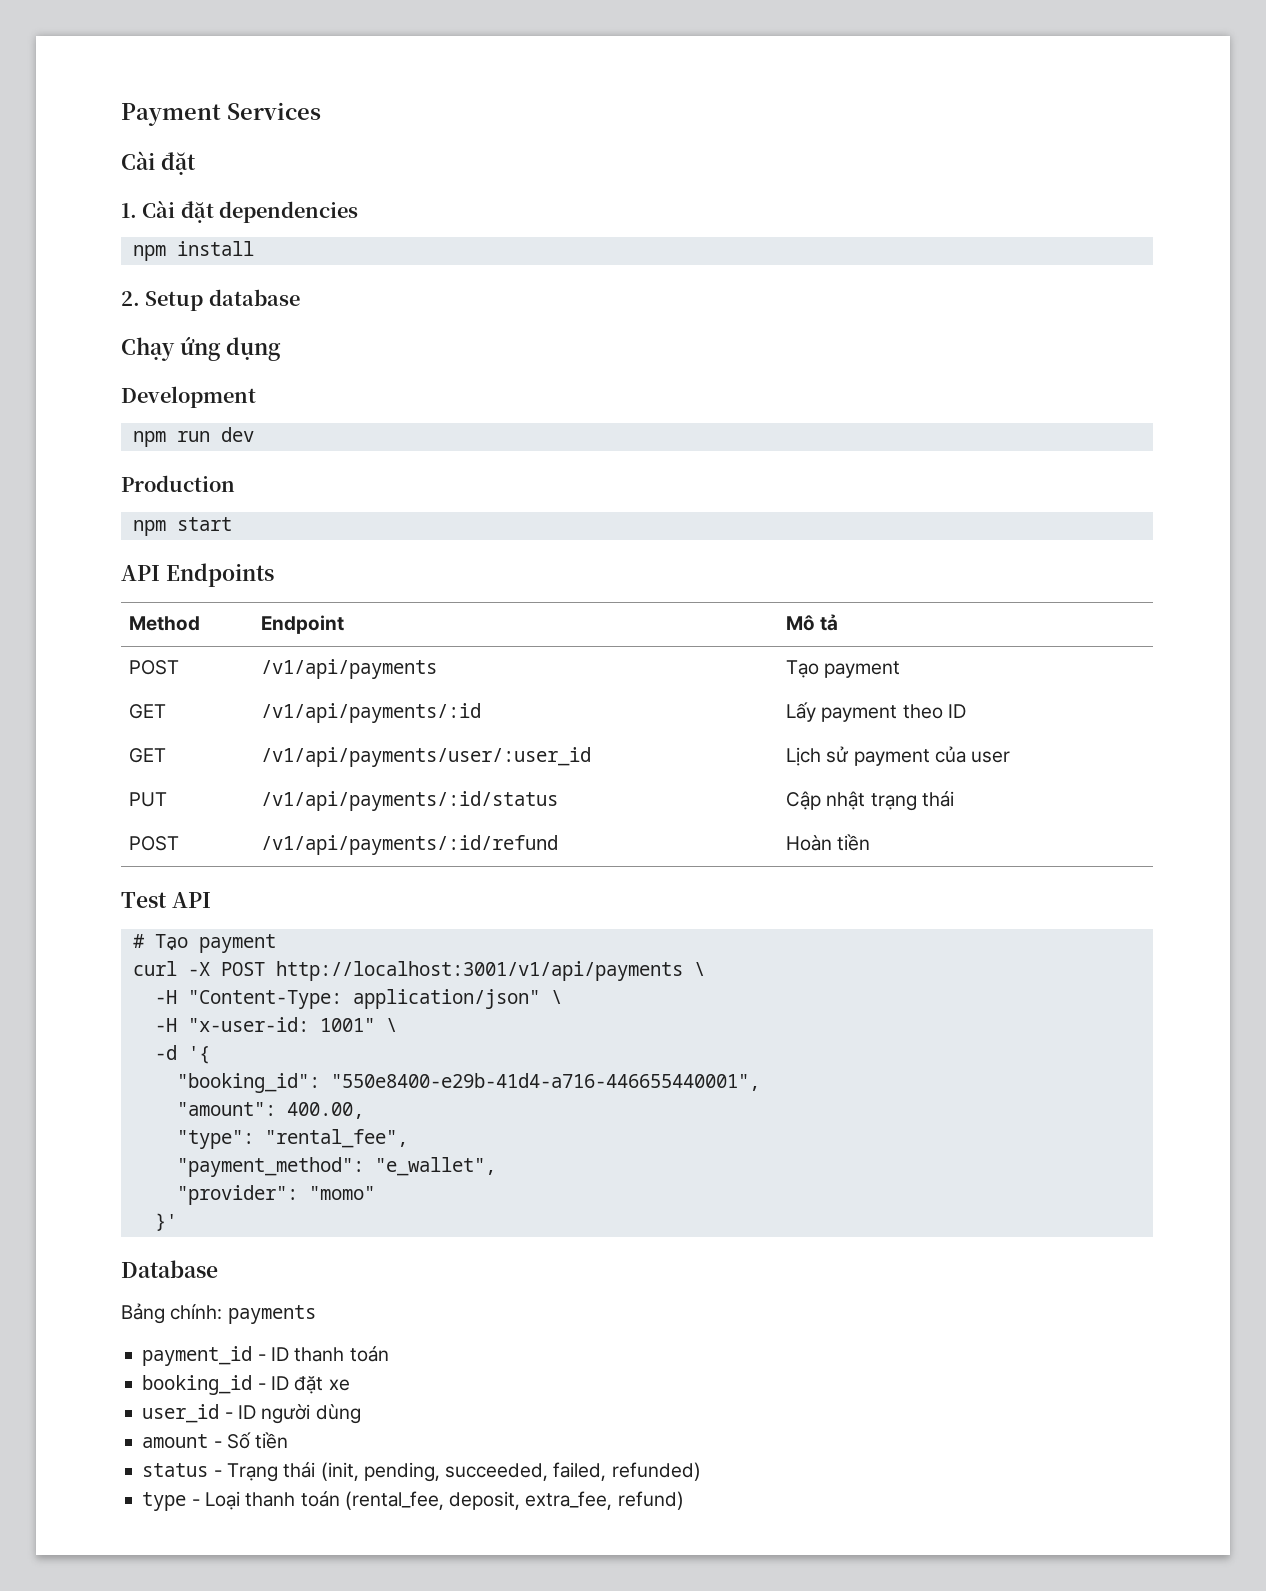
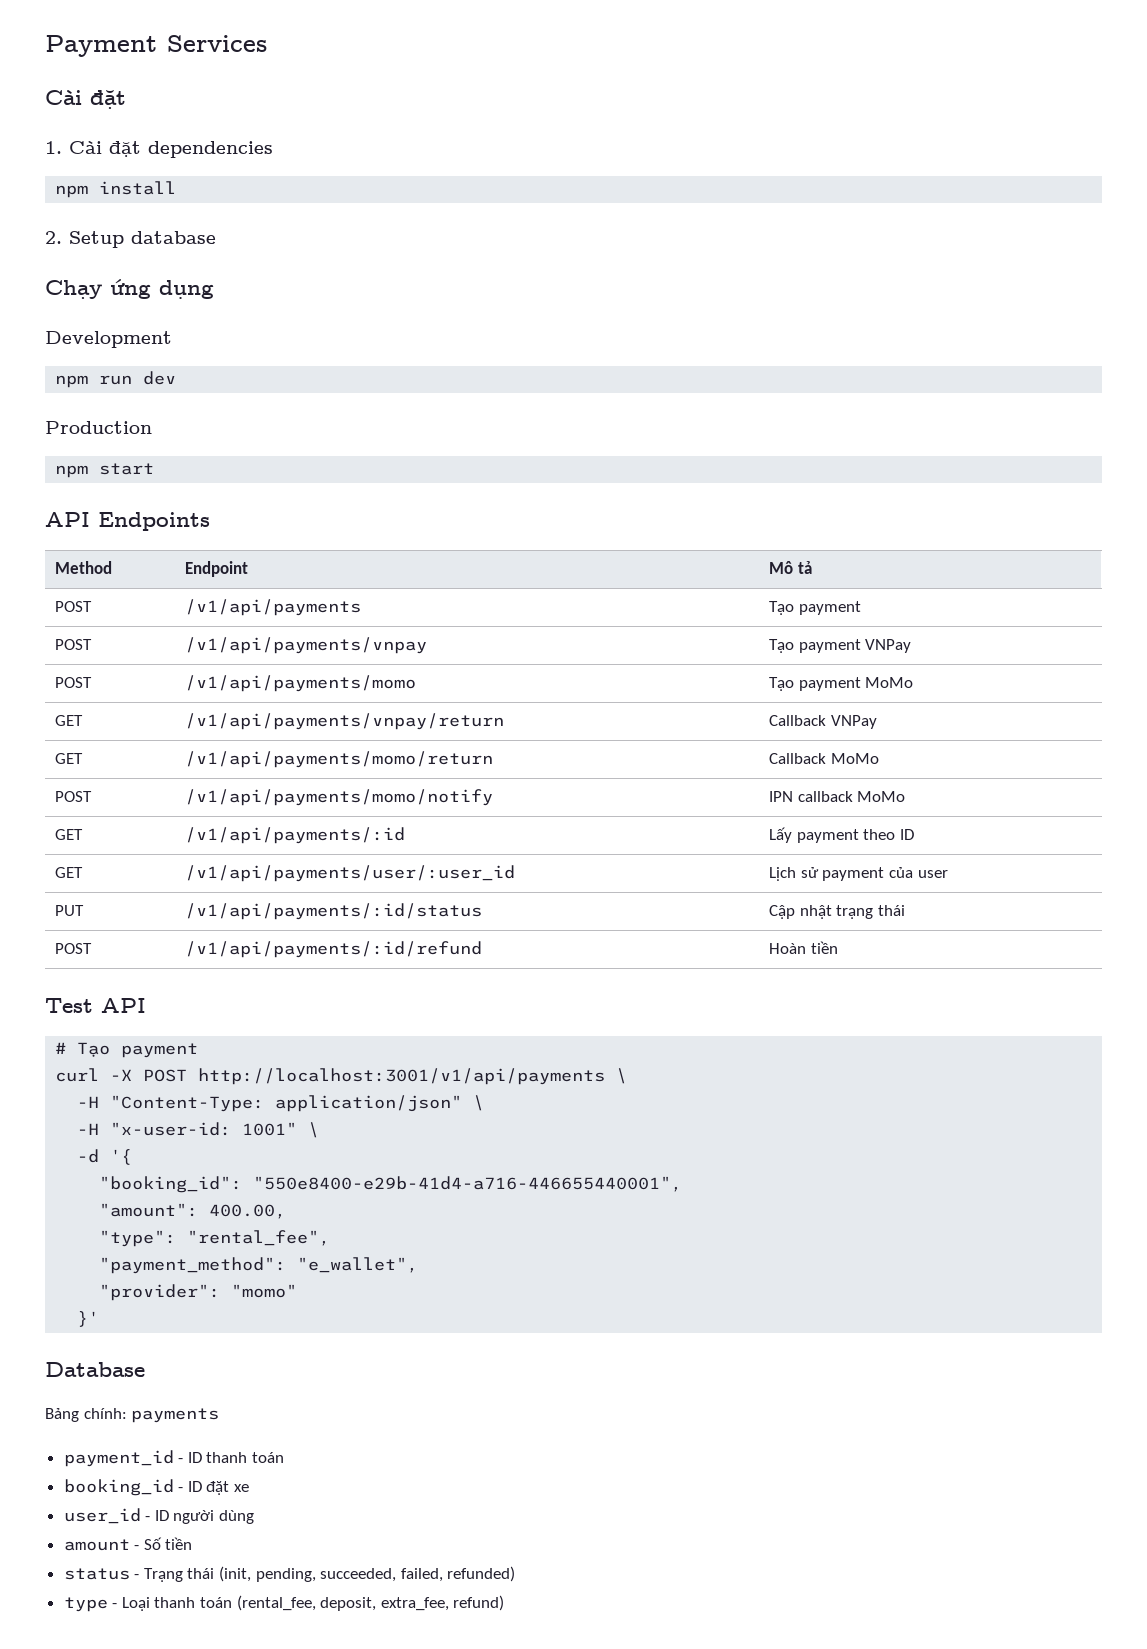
+ POST | /v1/api/payments/vnpay | Tạo payment VNPay
+ POST | /v1/api/payments/momo | Tạo payment MoMo
+ GET | /v1/api/payments/vnpay/return | Callback VNPay
+ GET | /v1/api/payments/momo/return | Callback MoMo
+ POST | /v1/api/payments/momo/notify | IPN callback MoMo

